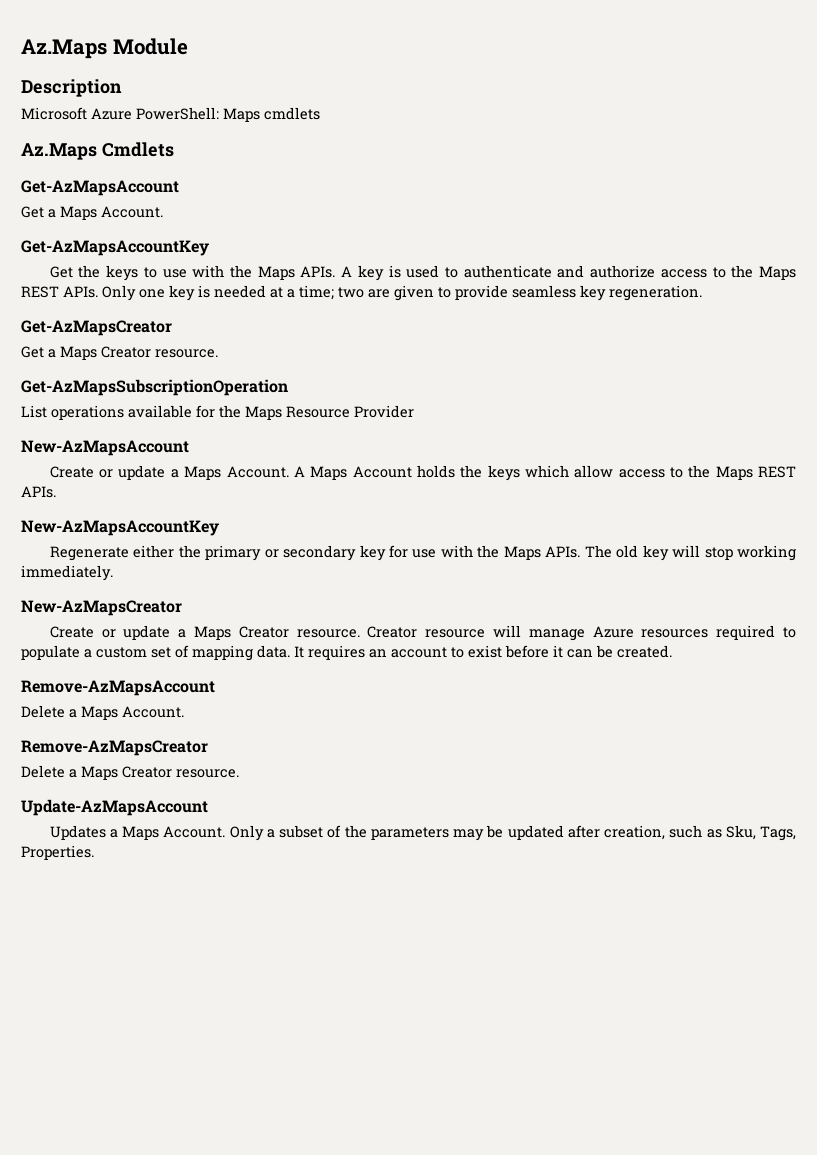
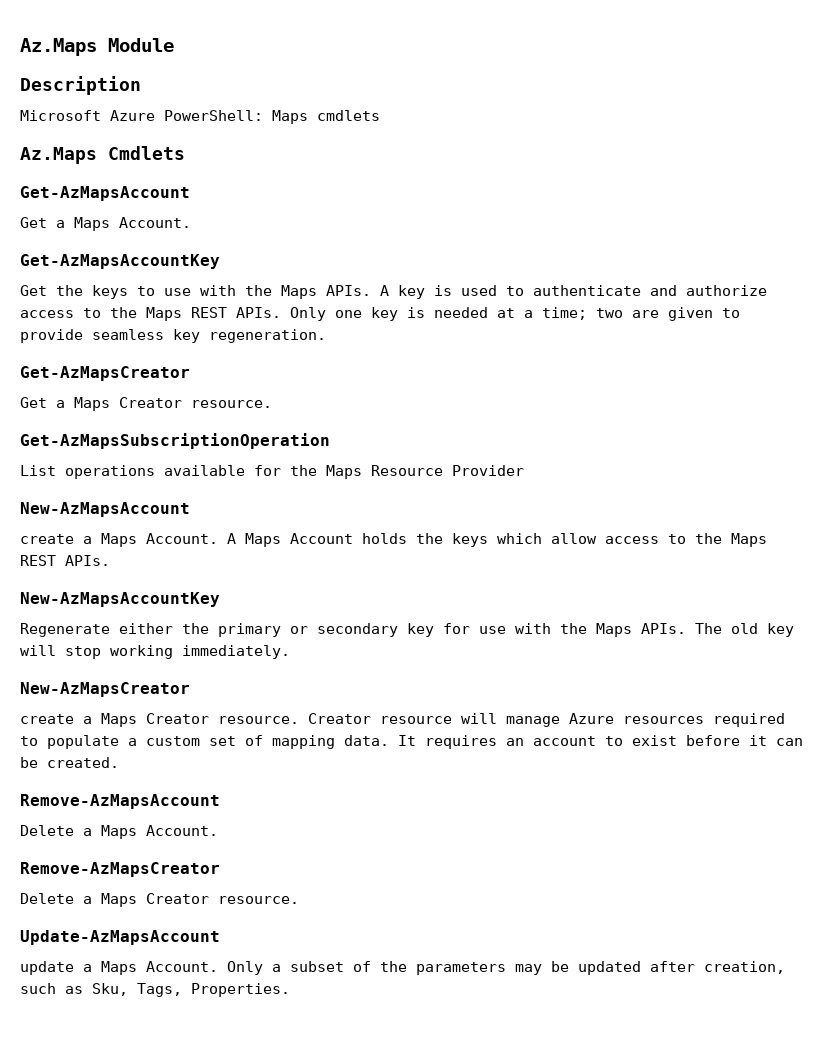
- Create or update a Maps Account.
+ create a Maps Account.
- Create or update a Maps Creator resource.
+ create a Maps Creator resource.
- Updates a Maps Account.
+ update a Maps Account.

